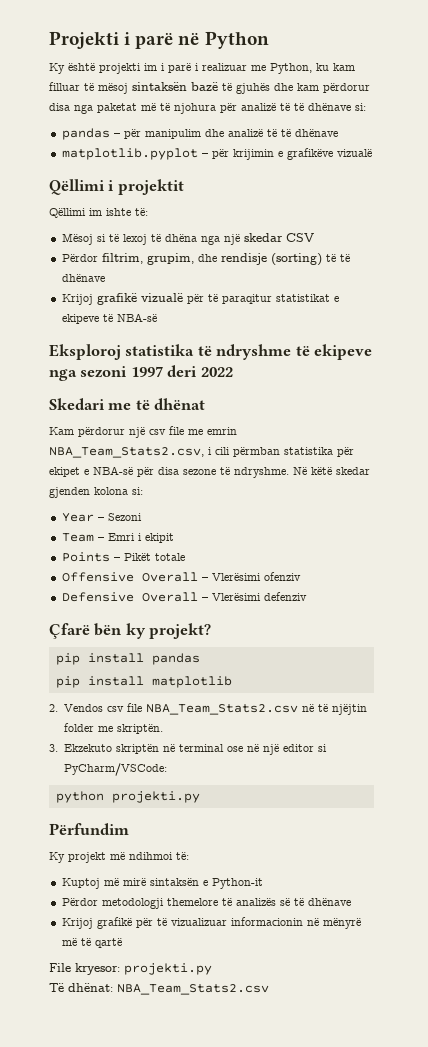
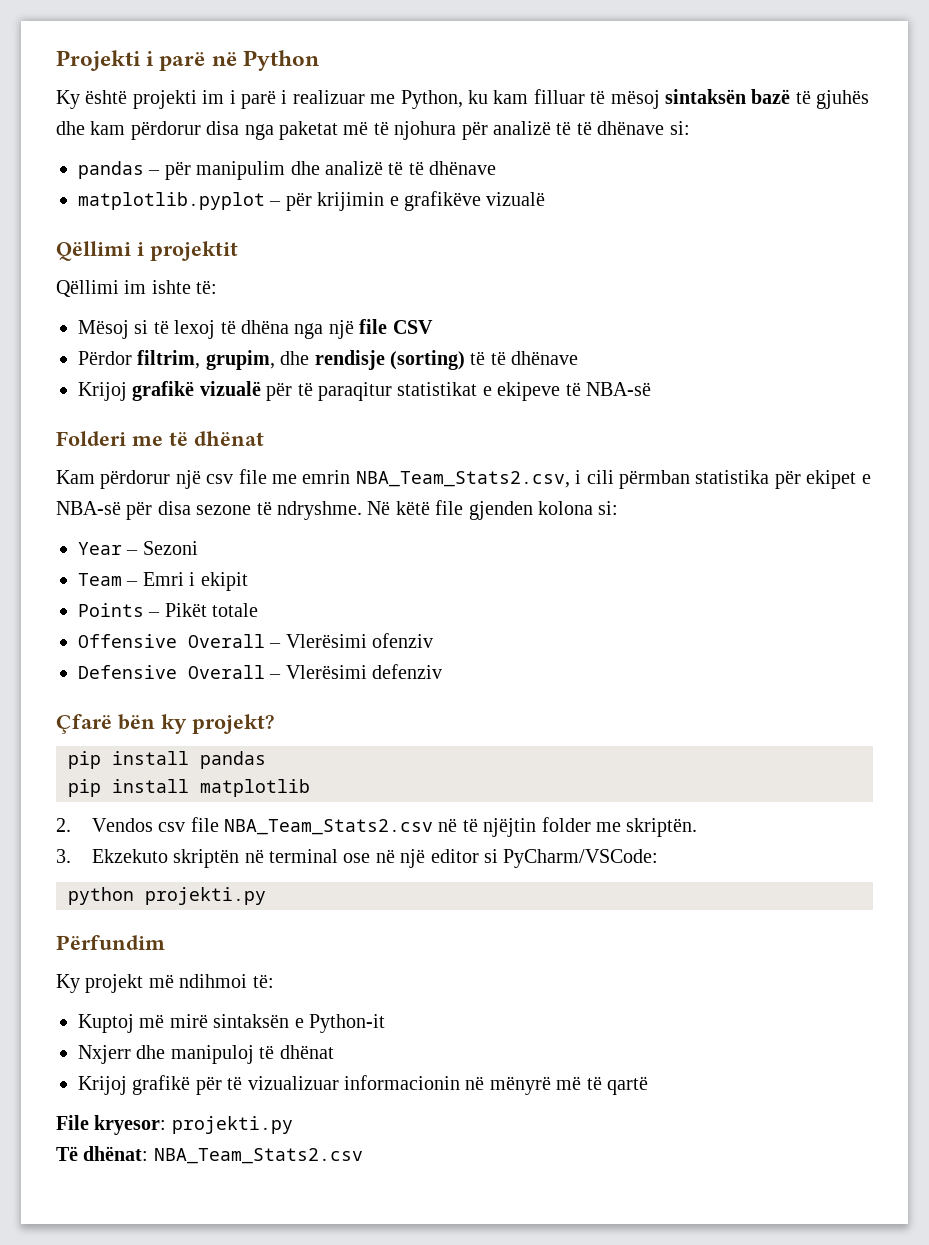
- Mësoj si të lexoj të dhëna nga një skedar CSV
+ Mësoj si të lexoj të dhëna nga një file CSV
- Eksploroj statistika të ndryshme të ekipeve nga sezoni 1997 deri 2022
- Skedari me të dhënat
+ Folderi me të dhënat
- Në këtë skedar gjenden kolona si:
+ Në këtë file gjenden kolona si:
- Përdor metodologji themelore të analizës së të dhënave
+ Nxjerr dhe manipuloj të dhënat

